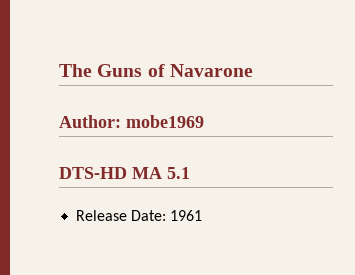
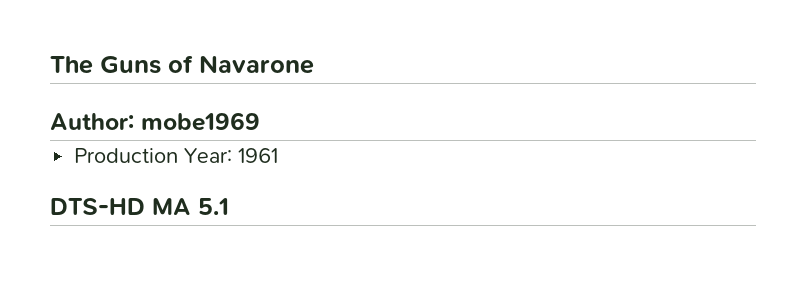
+ Production Year: 1961
- Release Date: 1961

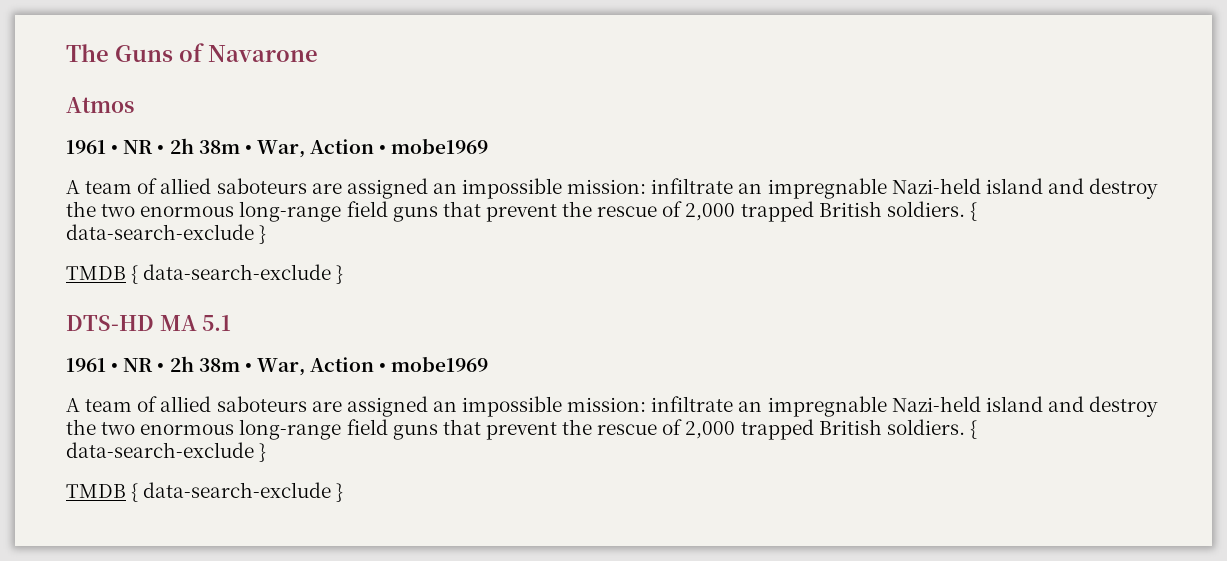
- Author: mobe1969
- Production Year: 1961
+ Atmos
+ 1961 • NR • 2h 38m • War, Action • mobe1969
+ A team of allied saboteurs are assigned an impossible mission: infiltrate an impregnable Nazi-held island and destroy the two enormous long-range field guns that prevent the rescue of 2,000 trapped British soldiers. { data-search-exclude }
+ TMDB { data-search-exclude }
  DTS-HD MA 5.1
+ 1961 • NR • 2h 38m • War, Action • mobe1969
+ A team of allied saboteurs are assigned an impossible mission: infiltrate an impregnable Nazi-held island and destroy the two enormous long-range field guns that prevent the rescue of 2,000 trapped British soldiers. { data-search-exclude }
+ TMDB { data-search-exclude }

